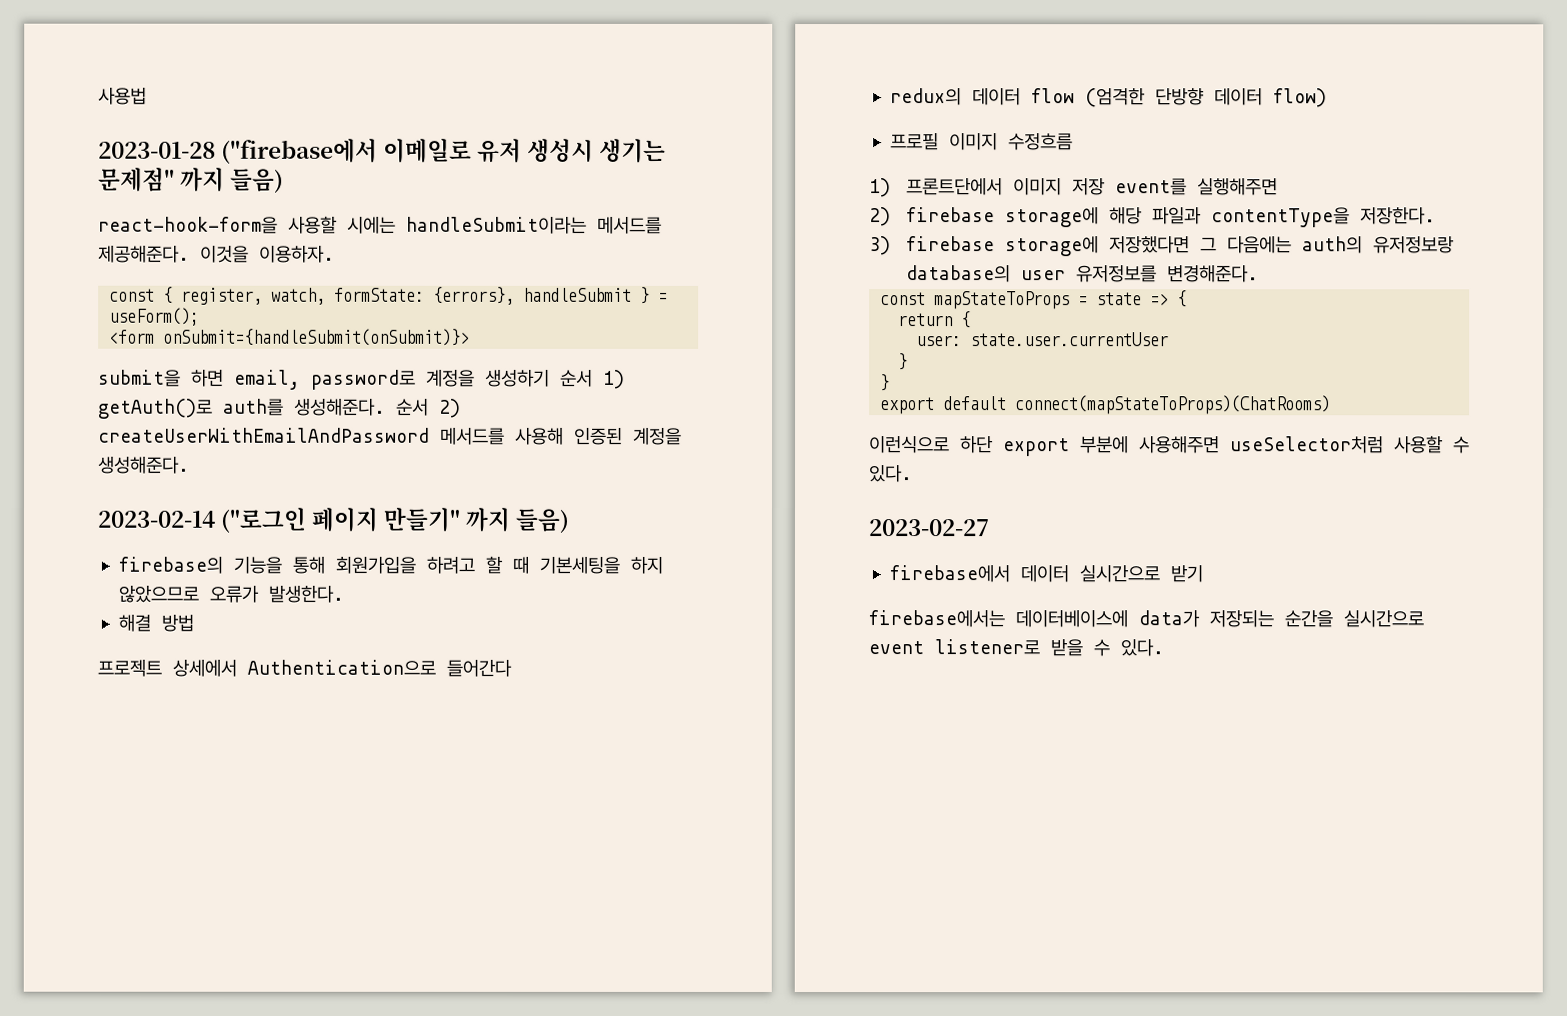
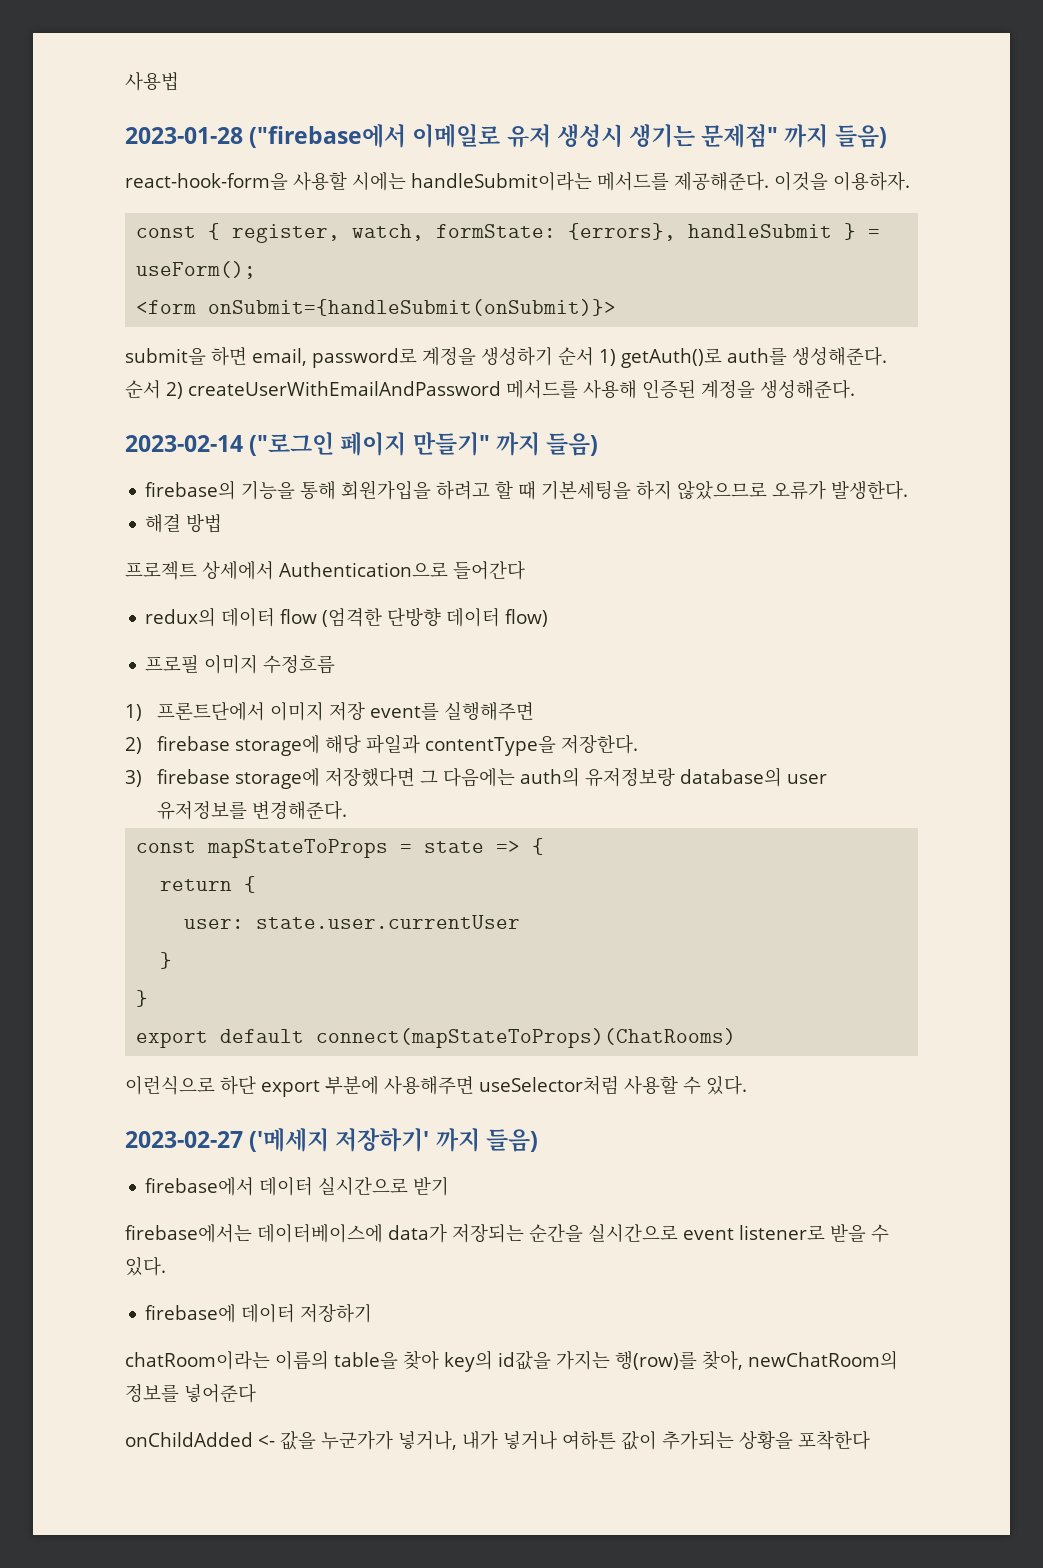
- 2023-02-27
+ 2023-02-27 ('메세지 저장하기' 까지 들음)
+ firebase에 데이터 저장하기
+ chatRoom이라는 이름의 table을 찾아 key의 id값을 가지는 행(row)를 찾아, newChatRoom의 정보를 넣어준다
+ onChildAdded <- 값을 누군가가 넣거나, 내가 넣거나 여하튼 값이 추가되는 상황을 포착한다

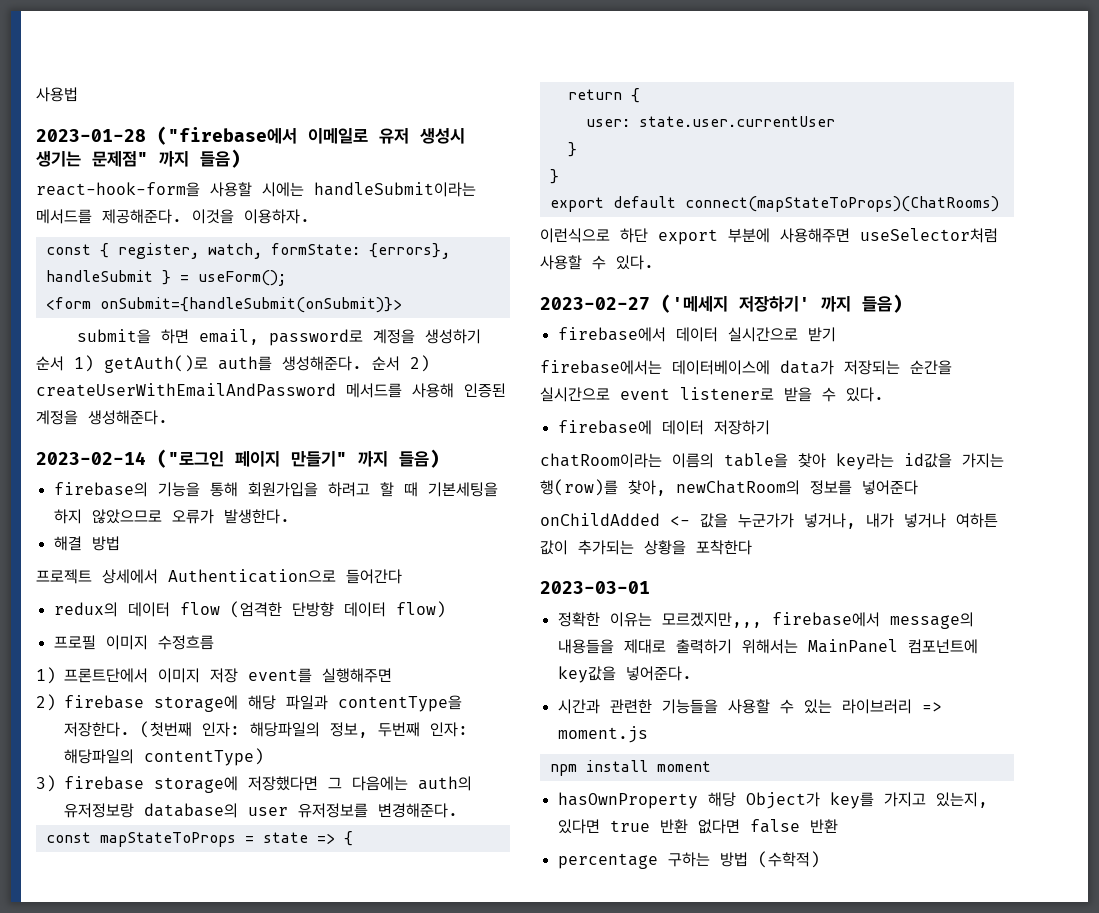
+ (첫번째 인자: 해당파일의 정보, 두번째 인자: 해당파일의 contentType)
- chatRoom이라는 이름의 table을 찾아 key의 id값을 가지는 행(row)를 찾아, newChatRoom의 정보를 넣어준다
+ chatRoom이라는 이름의 table을 찾아 key라는 id값을 가지는 행(row)를 찾아, newChatRoom의 정보를 넣어준다
+ 2023-03-01
+ 정확한 이유는 모르겠지만,,, firebase에서 message의 내용들을 제대로 출력하기 위해서는 MainPanel 컴포넌트에 key값을 넣어준다.
+ 시간과 관련한 기능들을 사용할 수 있는 라이브러리 => moment.js
+ npm install moment
+ hasOwnProperty 해당 Object가 key를 가지고 있는지, 있다면 true 반환 없다면 false 반환
+ percentage 구하는 방법 (수학적)

